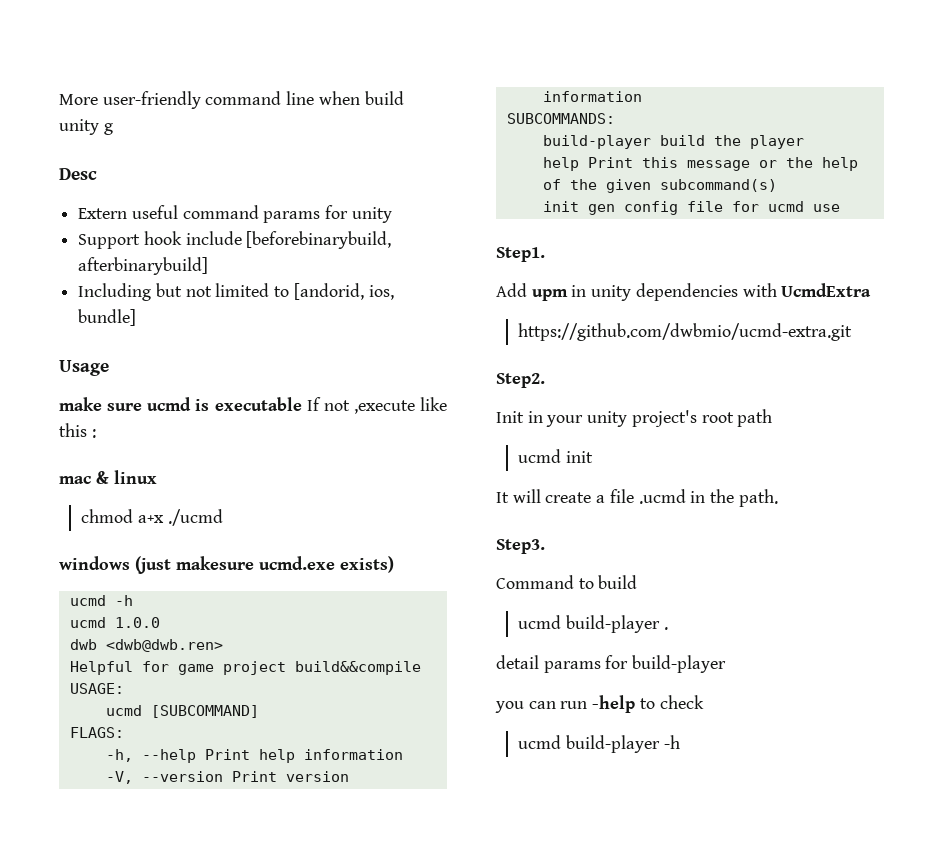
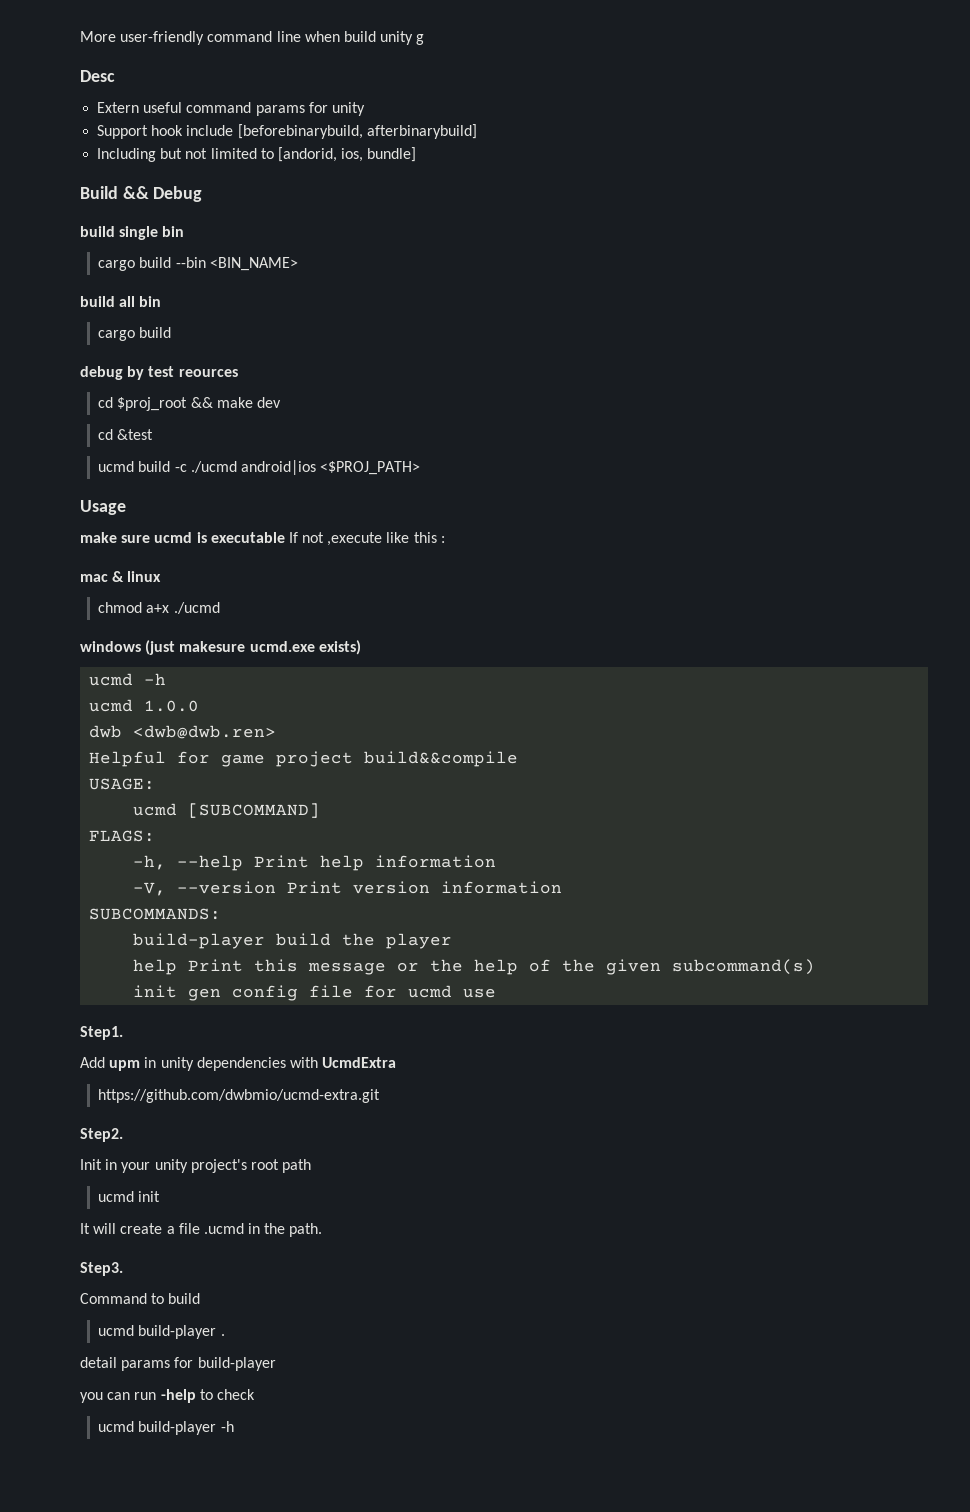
+ Build && Debug
+ build single bin
+ cargo build --bin <BIN_NAME>
+ build all bin
+ cargo build
+ debug by test reources
+ cd $proj_root && make dev
+ cd &test
+ ucmd build -c ./ucmd android|ios <$PROJ_PATH>

